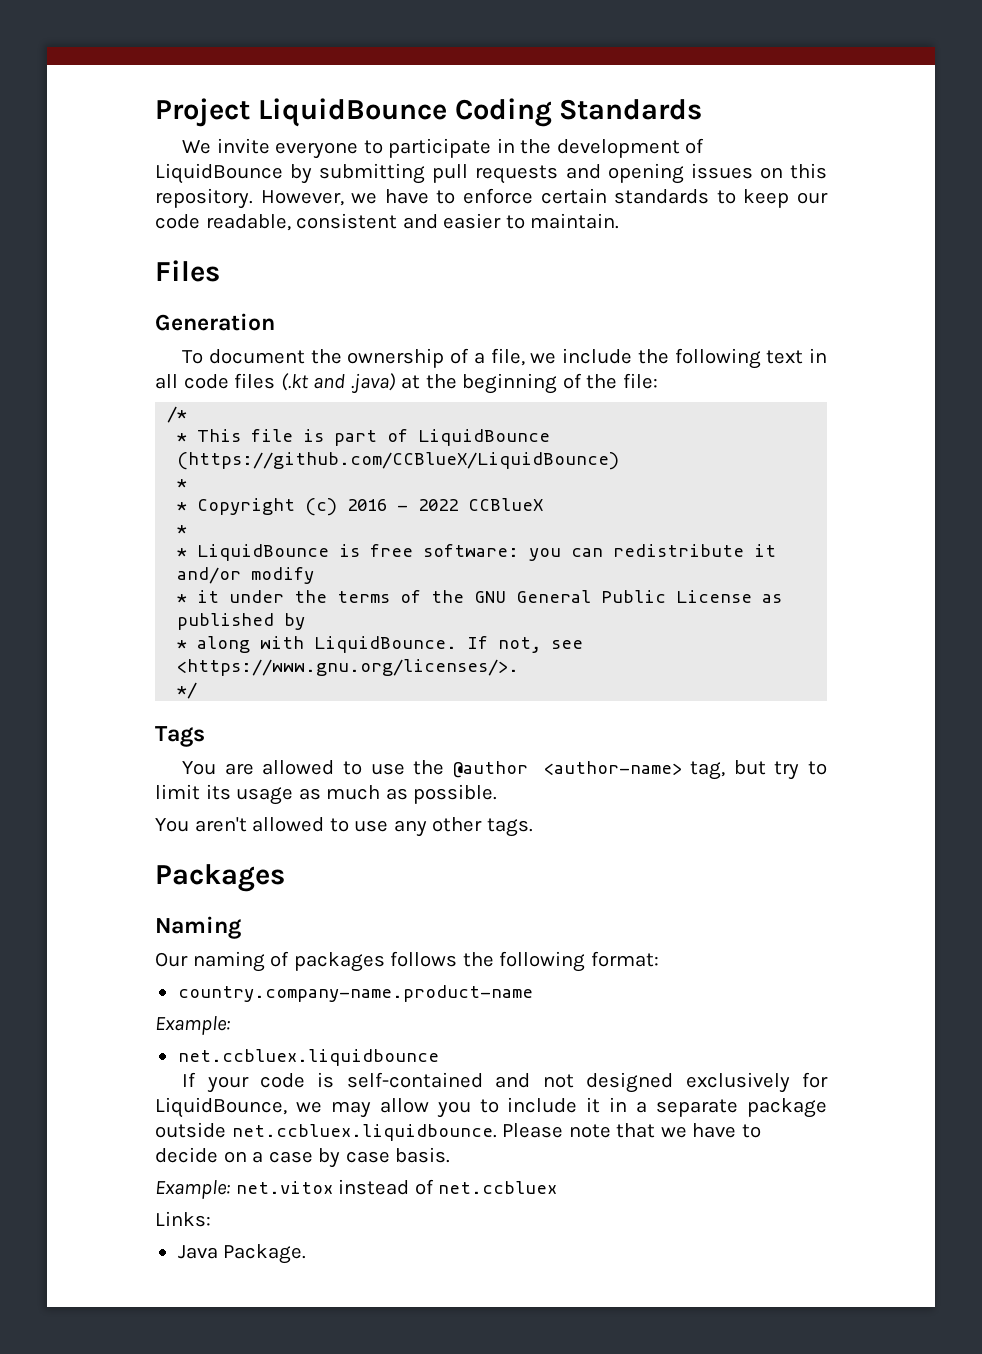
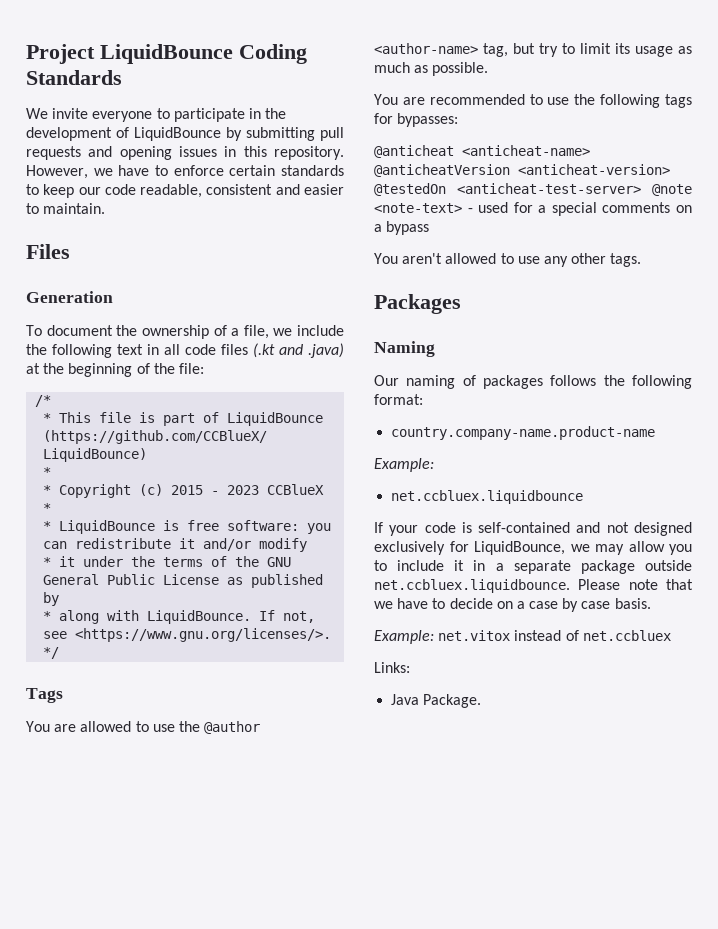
- We invite everyone to participate in the development of LiquidBounce by submitting pull requests and opening issues on this repository.
+ We invite everyone to participate in the development of LiquidBounce by submitting pull requests and opening issues in this repository.
- * Copyright (c) 2016 - 2022 CCBlueX
+ * Copyright (c) 2015 - 2023 CCBlueX
+ You are recommended to use the following tags for bypasses:
+ @anticheat <anticheat-name> @anticheatVersion <anticheat-version> @testedOn <anticheat-test-server> @note <note-text> - used for a special comments on a bypass

